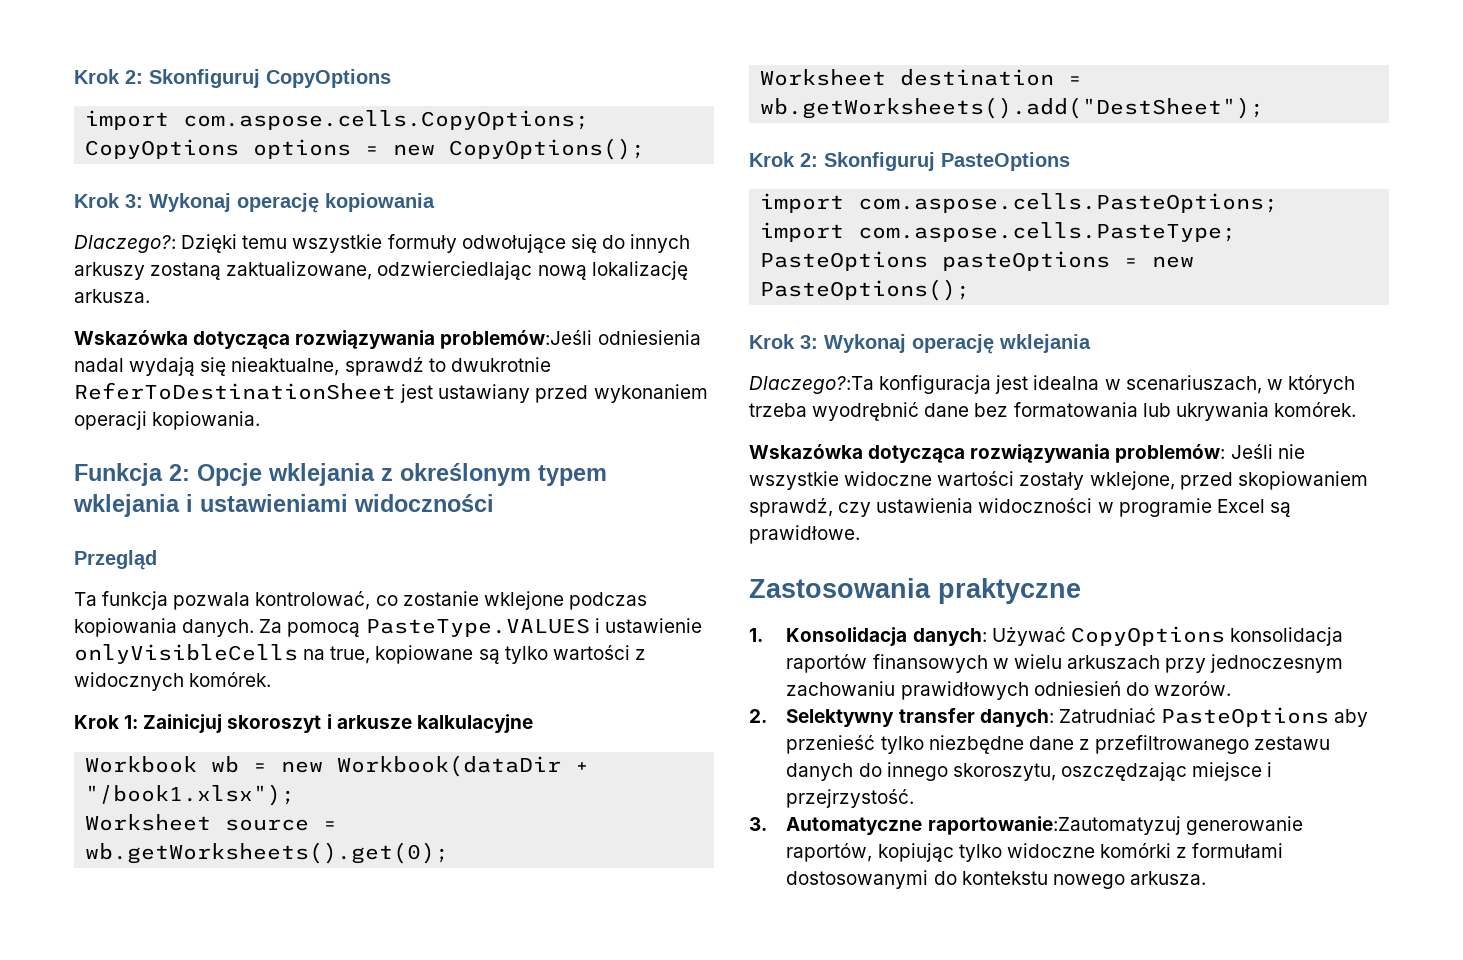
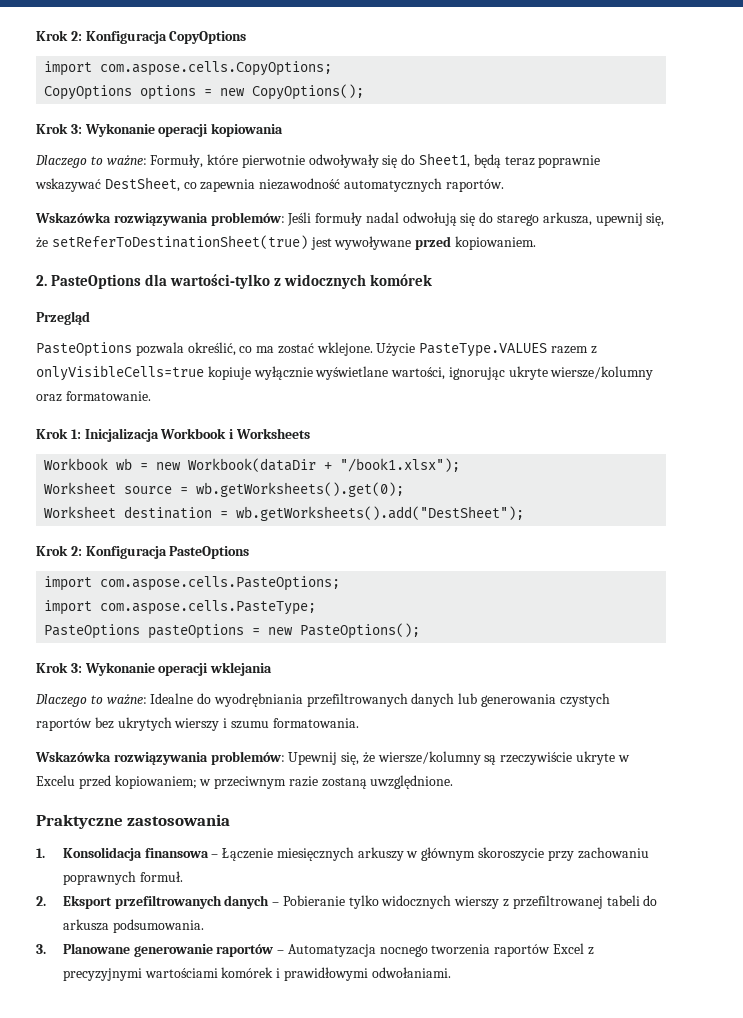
- Krok 2: Skonfiguruj CopyOptions
+ Krok 2: Konfiguracja CopyOptions
- Krok 3: Wykonaj operację kopiowania
+ Krok 3: Wykonanie operacji kopiowania
- Dlaczego?: Dzięki temu wszystkie formuły odwołujące się do innych arkuszy zostaną zaktualizowane, odzwierciedlając nową lokalizację arkusza.
- Wskazówka dotycząca rozwiązywania problemów:Jeśli odniesienia nadal wydają się nieaktualne, sprawdź to dwukrotnie ReferToDestinationSheet jest ustawiany przed wykonaniem operacji kopiowania.
- Funkcja 2: Opcje wklejania z określonym typem wklejania i ustawieniami widoczności
+ Dlaczego to ważne: Formuły, które pierwotnie odwoływały się do Sheet1, będą teraz poprawnie wskazywać DestSheet, co zapewnia niezawodność automatycznych raportów.
+ Wskazówka rozwiązywania problemów: Jeśli formuły nadal odwołują się do starego arkusza, upewnij się, że setReferToDestinationSheet(true) jest wywoływane przed kopiowaniem.
+ 2. PasteOptions dla wartości‑tylko z widocznych komórek
  Przegląd
- Ta funkcja pozwala kontrolować, co zostanie wklejone podczas kopiowania danych. Za pomocą PasteType.VALUES i ustawienie onlyVisibleCells na true, kopiowane są tylko wartości z widocznych komórek.
- Krok 1: Zainicjuj skoroszyt i arkusze kalkulacyjne
+ PasteOptions pozwala określić, co ma zostać wklejone. Użycie PasteType.VALUES razem z onlyVisibleCells=true kopiuje wyłącznie wyświetlane wartości, ignorując ukryte wiersze/kolumny oraz formatowanie.
+ Krok 1: Inicjalizacja Workbook i Worksheets
- Krok 2: Skonfiguruj PasteOptions
+ Krok 2: Konfiguracja PasteOptions
- Krok 3: Wykonaj operację wklejania
+ Krok 3: Wykonanie operacji wklejania
- Dlaczego?:Ta konfiguracja jest idealna w scenariuszach, w których trzeba wyodrębnić dane bez formatowania lub ukrywania komórek.
- Wskazówka dotycząca rozwiązywania problemów: Jeśli nie wszystkie widoczne wartości zostały wklejone, przed skopiowaniem sprawdź, czy ustawienia widoczności w programie Excel są prawidłowe.
- Zastosowania praktyczne
- 1. Konsolidacja danych: Używać CopyOptions konsolidacja raportów finansowych w wielu arkuszach przy jednoczesnym zachowaniu prawidłowych odniesień do wzorów.
- 2. Selektywny transfer danych: Zatrudniać PasteOptions aby przenieść tylko niezbędne dane z przefiltrowanego zestawu danych do innego skoroszytu, oszczędzając miejsce i przejrzystość.
- 3. Automatyczne raportowanie:Zautomatyzuj generowanie raportów, kopiując tylko widoczne komórki z formułami dostosowanymi do kontekstu nowego arkusza.
+ Dlaczego to ważne: Idealne do wyodrębniania przefiltrowanych danych lub generowania czystych raportów bez ukrytych wierszy i szumu formatowania.
+ Wskazówka rozwiązywania problemów: Upewnij się, że wiersze/kolumny są rzeczywiście ukryte w Excelu przed kopiowaniem; w przeciwnym razie zostaną uwzględnione.
+ Praktyczne zastosowania
+ 1. Konsolidacja finansowa – Łączenie miesięcznych arkuszy w głównym skoroszycie przy zachowaniu poprawnych formuł.
+ 2. Eksport przefiltrowanych danych – Pobieranie tylko widocznych wierszy z przefiltrowanej tabeli do arkusza podsumowania.
+ 3. Planowane generowanie raportów – Automatyzacja nocnego tworzenia raportów Excel z precyzyjnymi wartościami komórek i prawidłowymi odwołaniami.

